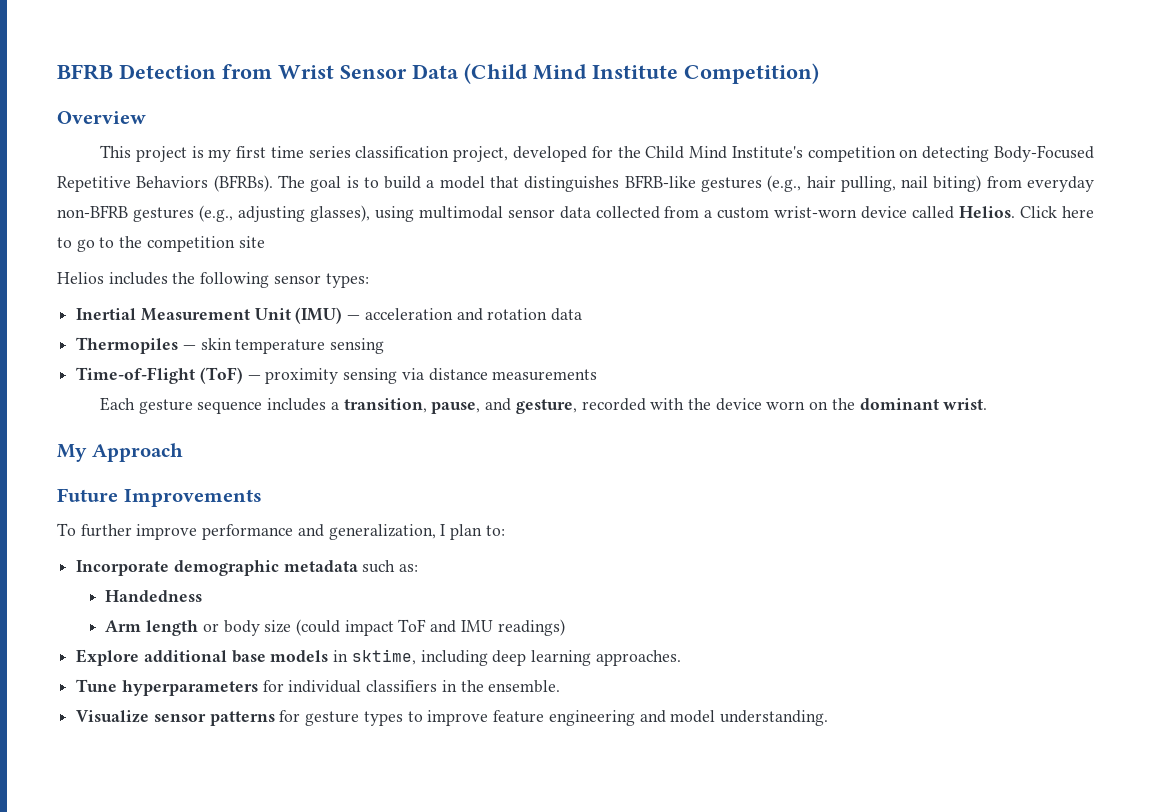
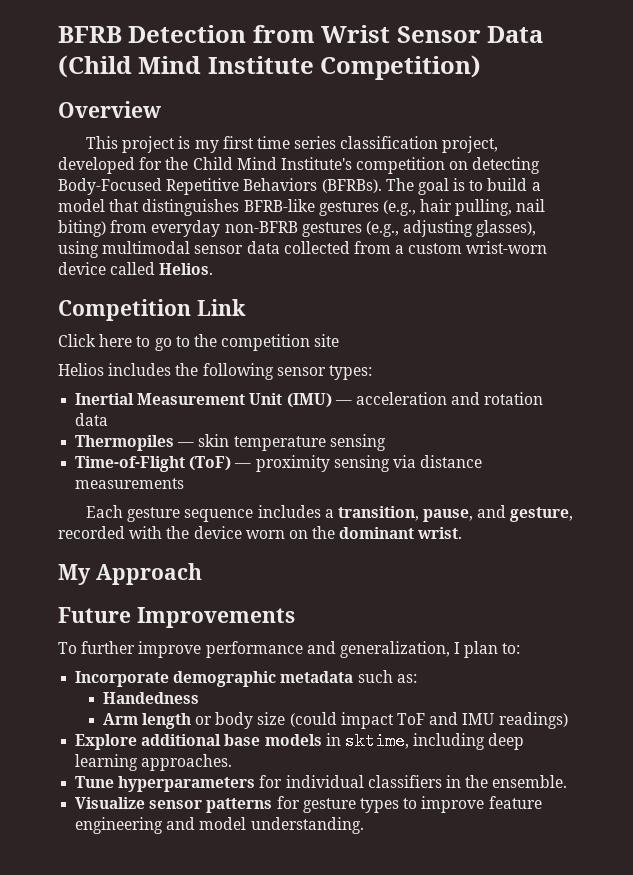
- The goal is to build a model that distinguishes BFRB-like gestures (e.g., hair pulling, nail biting) from everyday non-BFRB gestures (e.g., adjusting glasses), using multimodal sensor data collected from a custom wrist-worn device called Helios. Click here to go to the competition site
+ The goal is to build a model that distinguishes BFRB-like gestures (e.g., hair pulling, nail biting) from everyday non-BFRB gestures (e.g., adjusting glasses), using multimodal sensor data collected from a custom wrist-worn device called Helios.
+ Competition Link
+ Click here to go to the competition site

